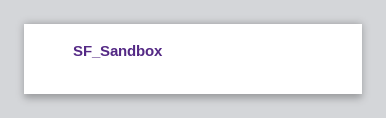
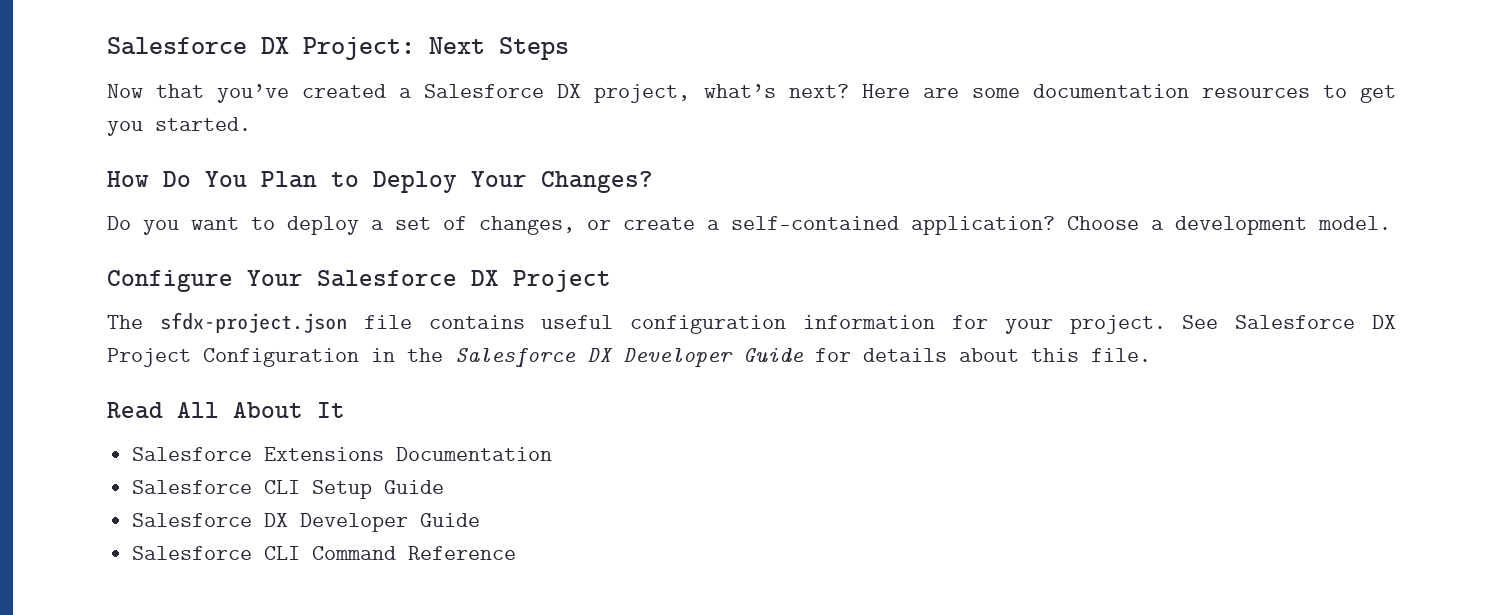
- SF_Sandbox
+ Salesforce DX Project: Next Steps
+ Now that you’ve created a Salesforce DX project, what’s next? Here are some documentation resources to get you started.
+ How Do You Plan to Deploy Your Changes?
+ Do you want to deploy a set of changes, or create a self-contained application? Choose a development model.
+ Configure Your Salesforce DX Project
+ The sfdx-project.json file contains useful configuration information for your project. See Salesforce DX Project Configuration in the Salesforce DX Developer Guide for details about this file.
+ Read All About It
+ Salesforce Extensions Documentation
+ Salesforce CLI Setup Guide
+ Salesforce DX Developer Guide
+ Salesforce CLI Command Reference

